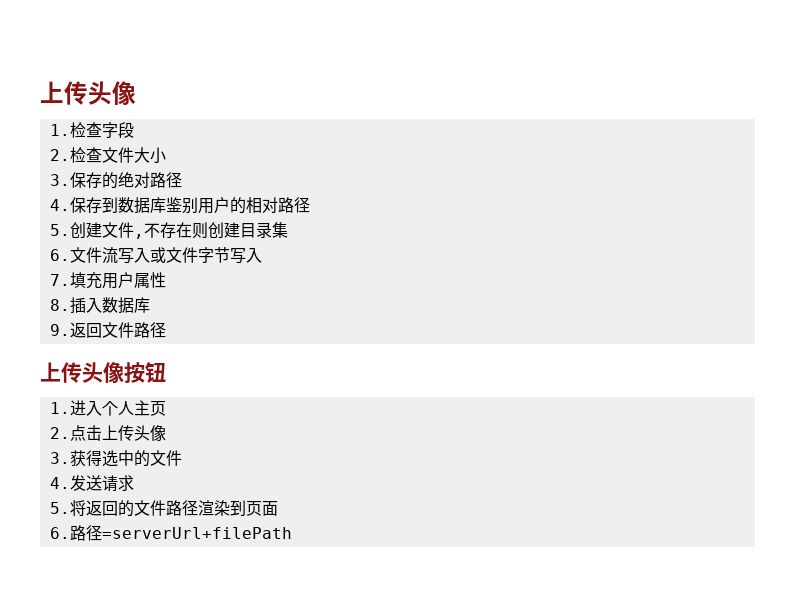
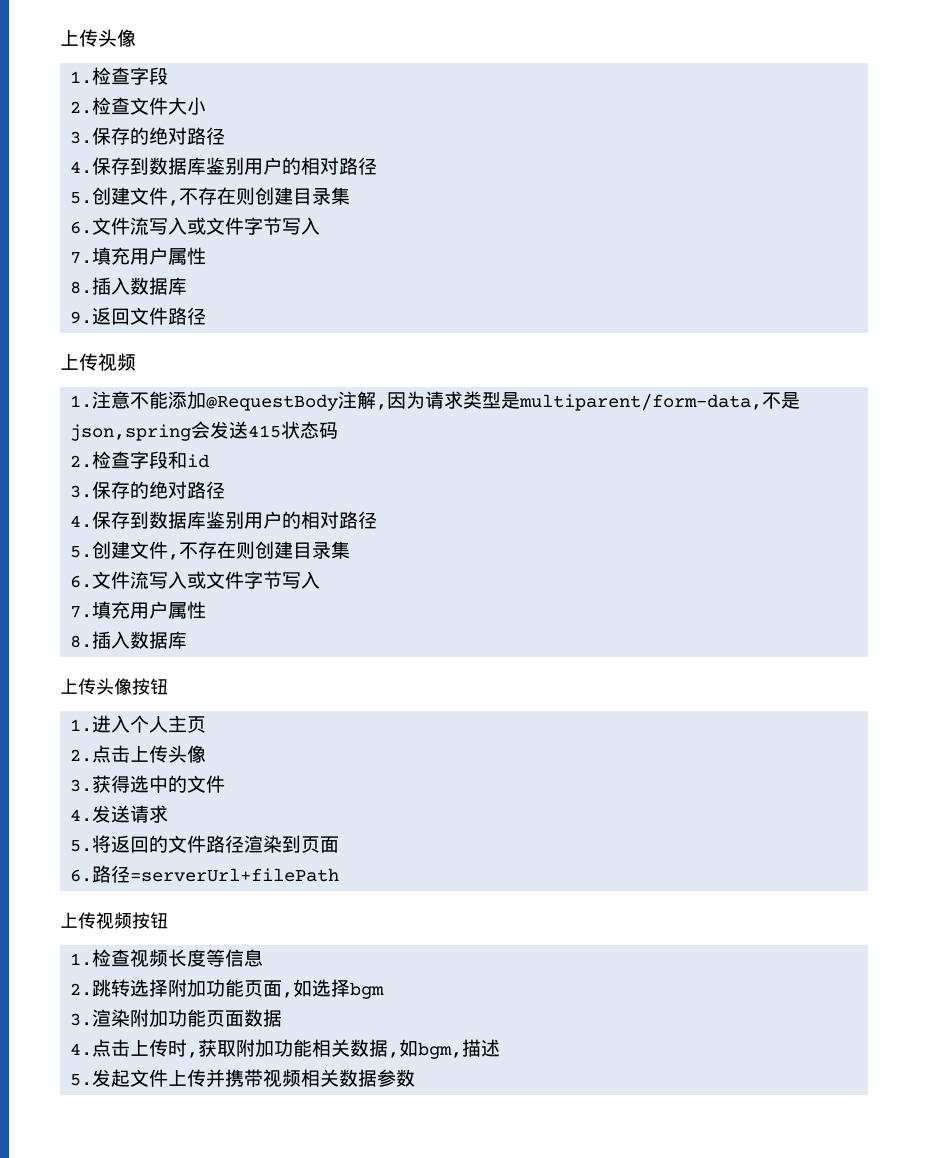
  9.返回文件路径
+ 上传视频
+ 1.注意不能添加@RequestBody注解,因为请求类型是multiparent/form-data,不是json,spring会发送415状态码
+ 2.检查字段和id
+ 3.保存的绝对路径
+ 4.保存到数据库鉴别用户的相对路径
+ 5.创建文件,不存在则创建目录集
+ 6.文件流写入或文件字节写入
+ 7.填充用户属性
+ 8.插入数据库
+ 上传视频按钮
+ 1.检查视频长度等信息
+ 2.跳转选择附加功能页面,如选择bgm
+ 3.渲染附加功能页面数据
+ 4.点击上传时,获取附加功能相关数据,如bgm,描述
+ 5.发起文件上传并携带视频相关数据参数

